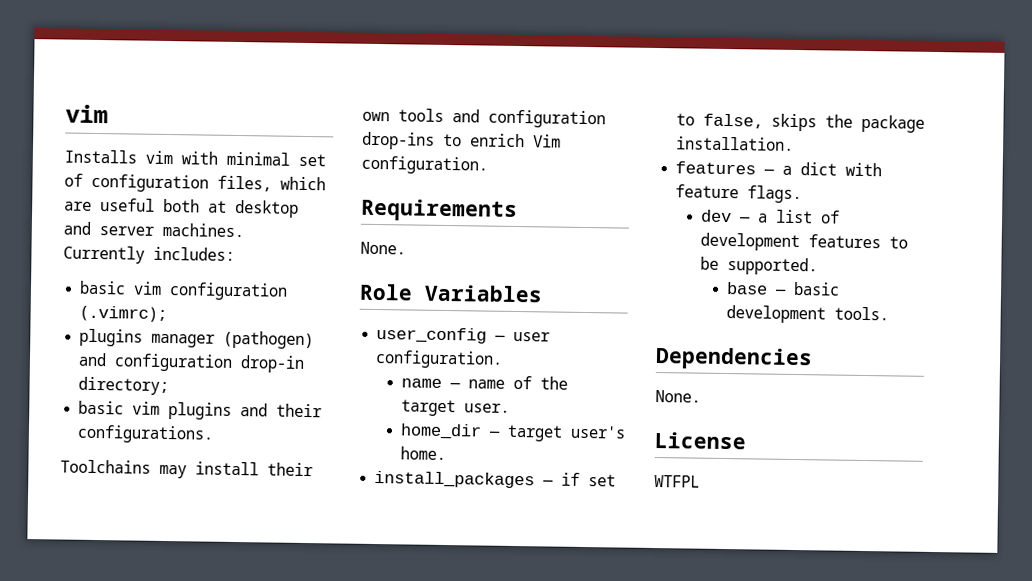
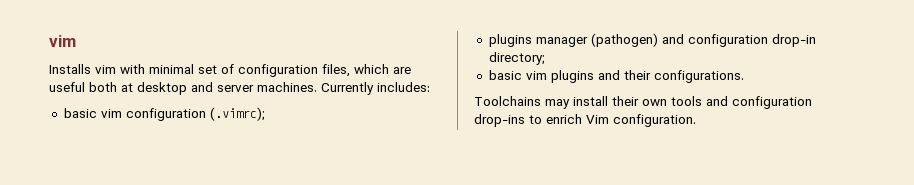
- Requirements
- None.
- Role Variables
- user_config — user configuration.
- name — name of the target user.
- home_dir — target user's home.
- install_packages — if set to false, skips the package installation.
- features — a dict with feature flags.
- dev — a list of development features to be supported.
- base — basic development tools.
- Dependencies
- None.
- License
- WTFPL

